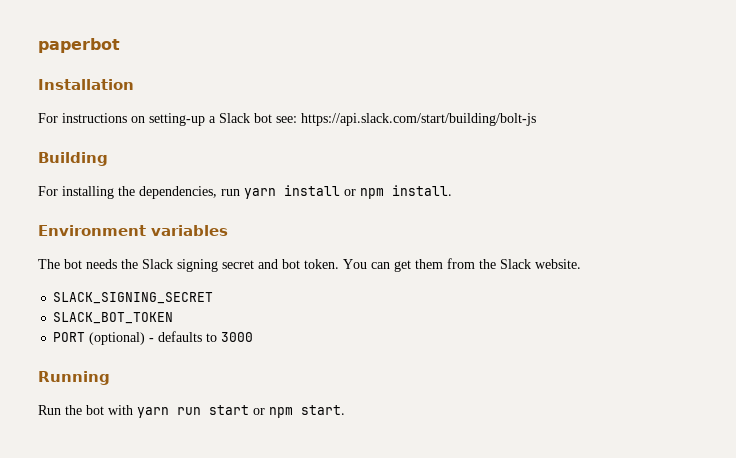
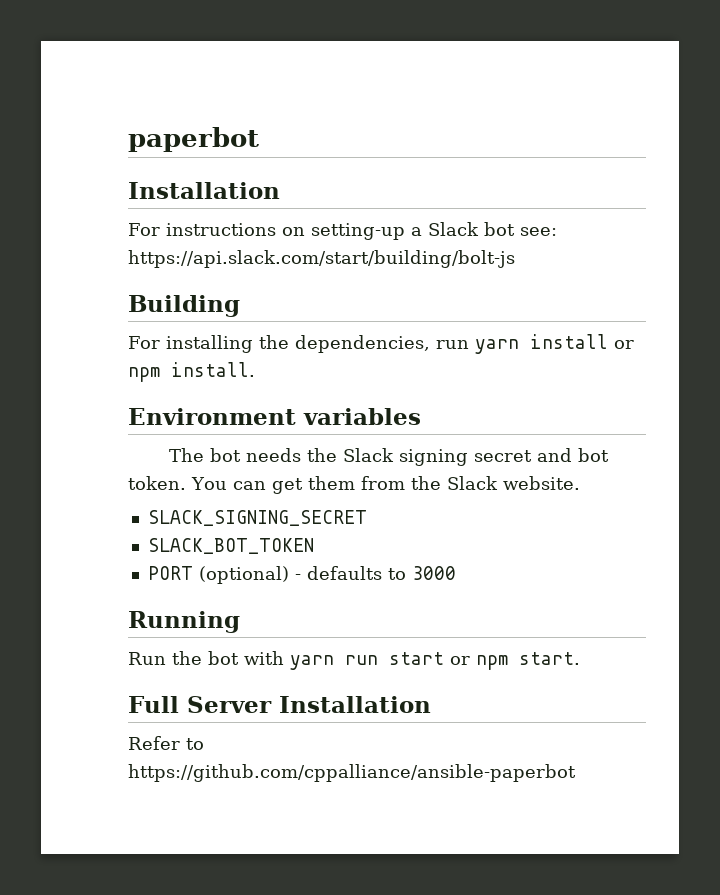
+ Full Server Installation
+ Refer to https://github.com/cppalliance/ansible-paperbot

